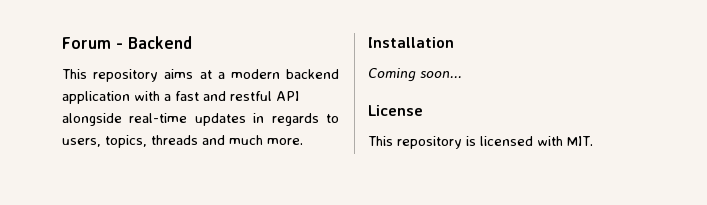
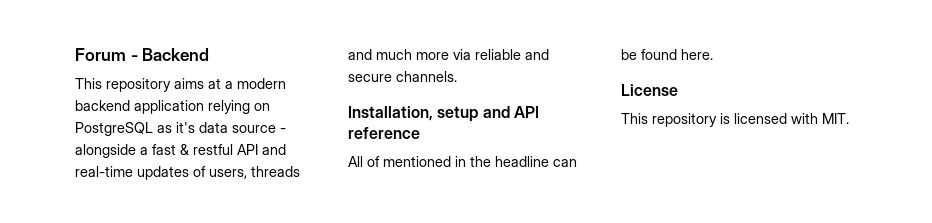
- This repository aims at a modern backend application with a fast and restful API alongside real-time updates in regards to users, topics, threads and much more.
- Installation
- Coming soon...
+ This repository aims at a modern backend application relying on PostgreSQL as it's data source - alongside a fast & restful API and real-time updates of users, threads and much more via reliable and secure channels.
+ Installation, setup and API reference
+ All of mentioned in the headline can be found here.

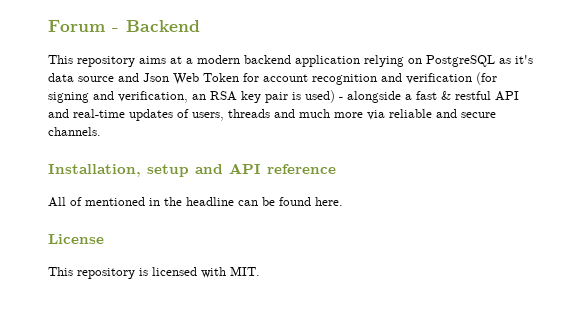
- This repository aims at a modern backend application relying on PostgreSQL as it's data source - alongside a fast & restful API and real-time updates of users, threads and much more via reliable and secure channels.
+ This repository aims at a modern backend application relying on PostgreSQL as it's data source and Json Web Token for account recognition and verification (for signing and verification, an RSA key pair is used) - alongside a fast & restful API and real-time updates of users, threads and much more via reliable and secure channels.

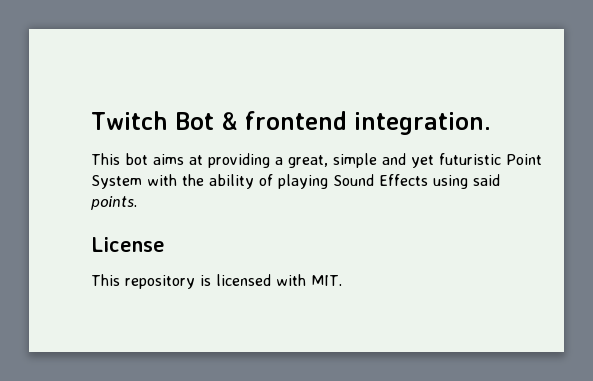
- Forum - Backend
- This repository aims at a modern backend application relying on PostgreSQL as it's data source and Json Web Token for account recognition and verification (for signing and verification, an RSA key pair is used) - alongside a fast & restful API and real-time updates of users, threads and much more via reliable and secure channels.
- Installation, setup and API reference
- All of mentioned in the headline can be found here.
+ Twitch Bot & frontend integration.
+ This bot aims at providing a great, simple and yet futuristic Point System with the ability of playing Sound Effects using said points.

